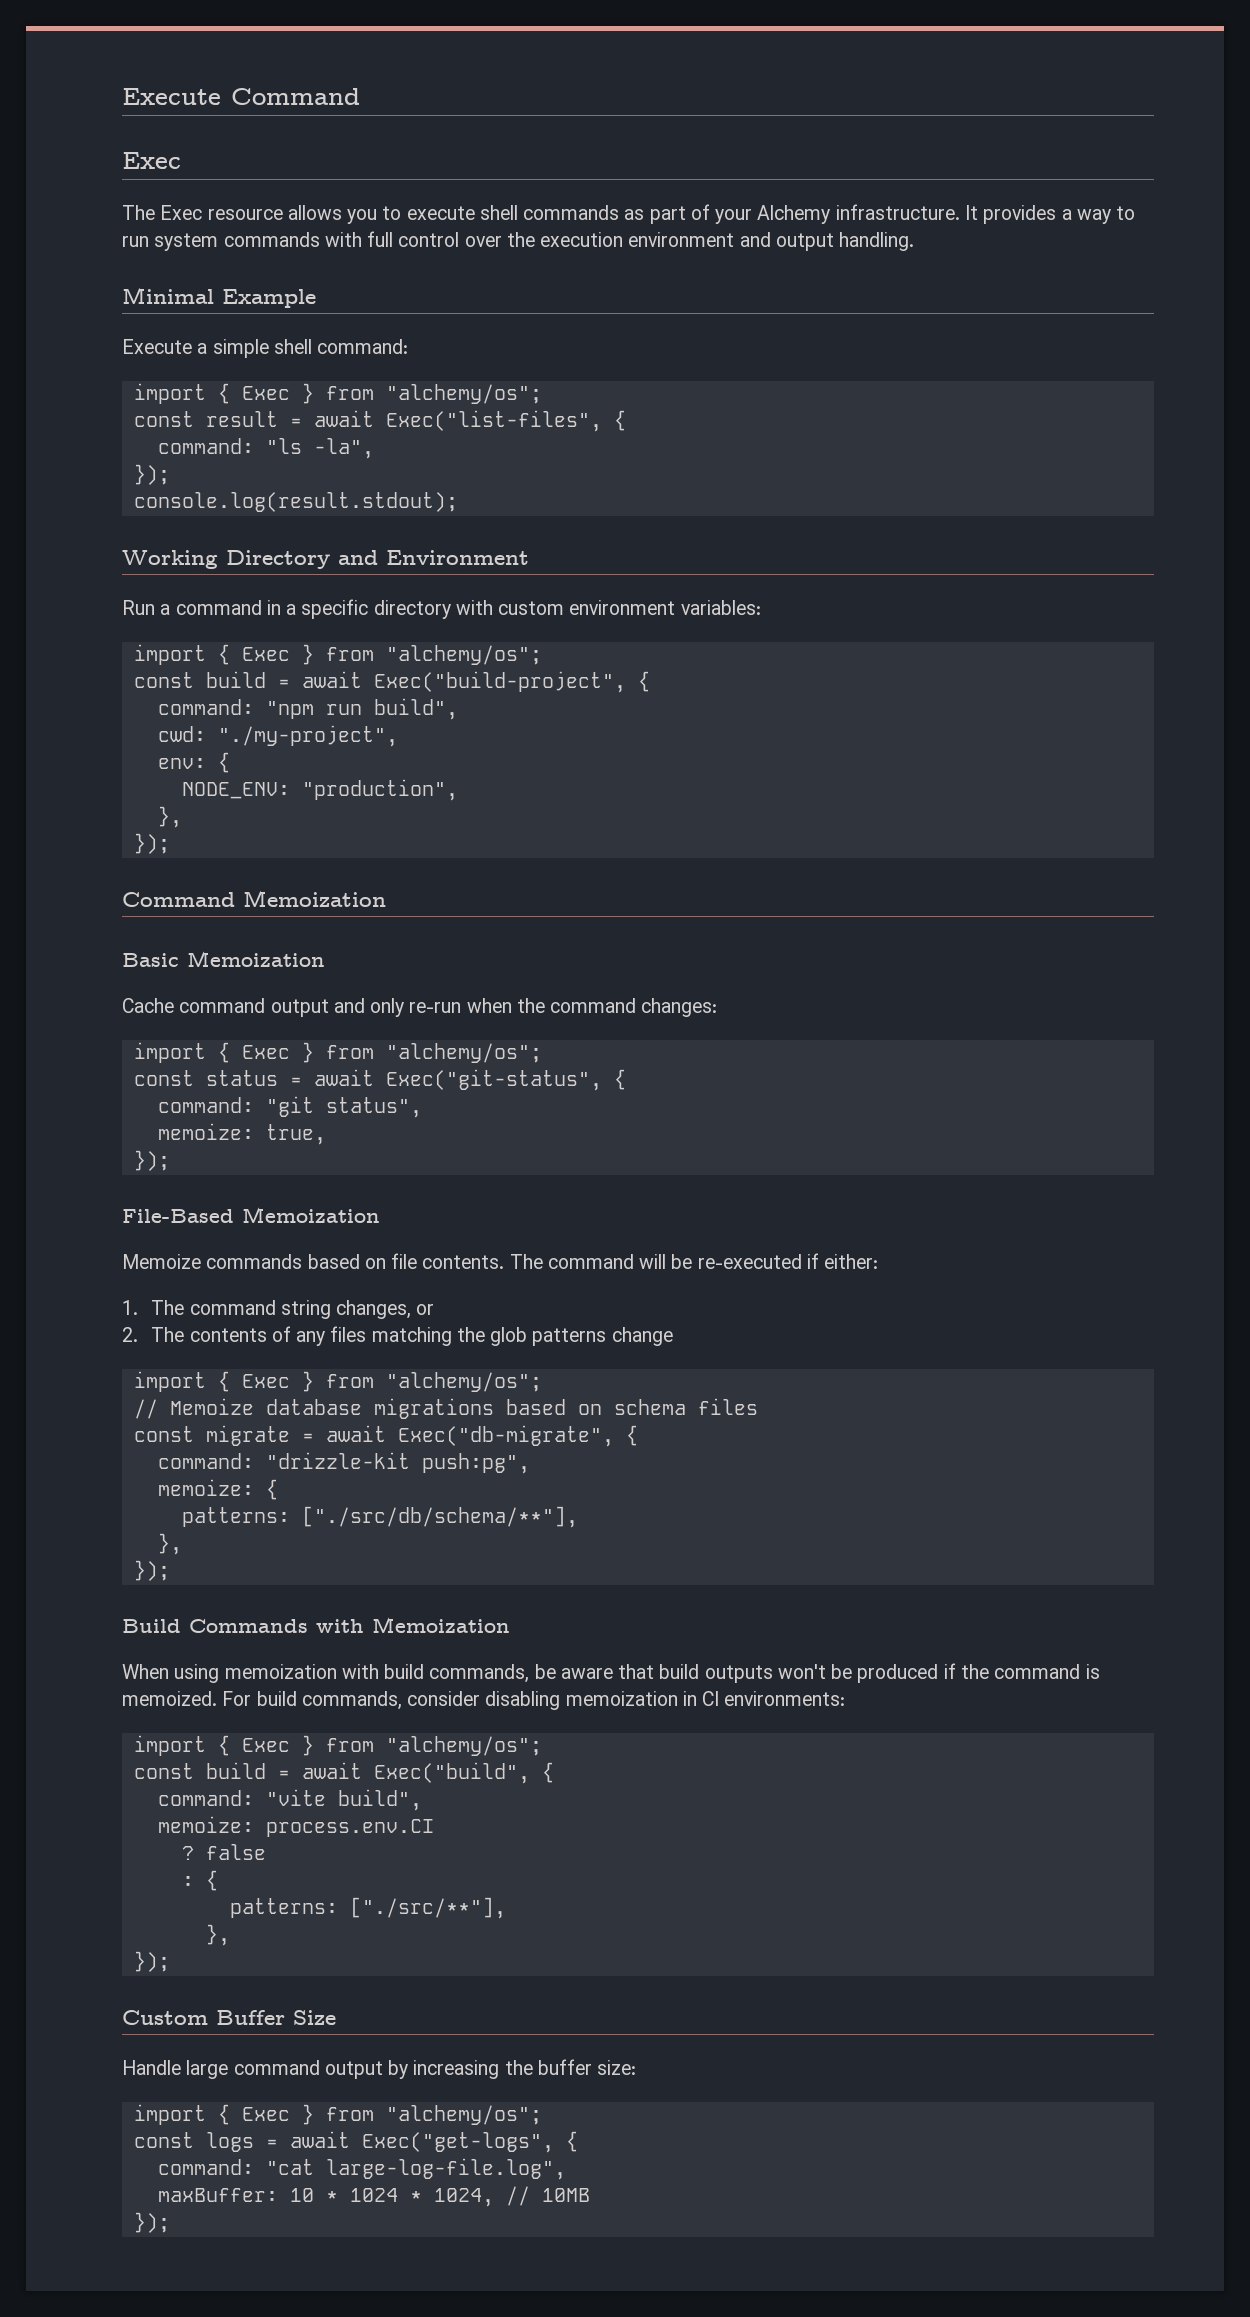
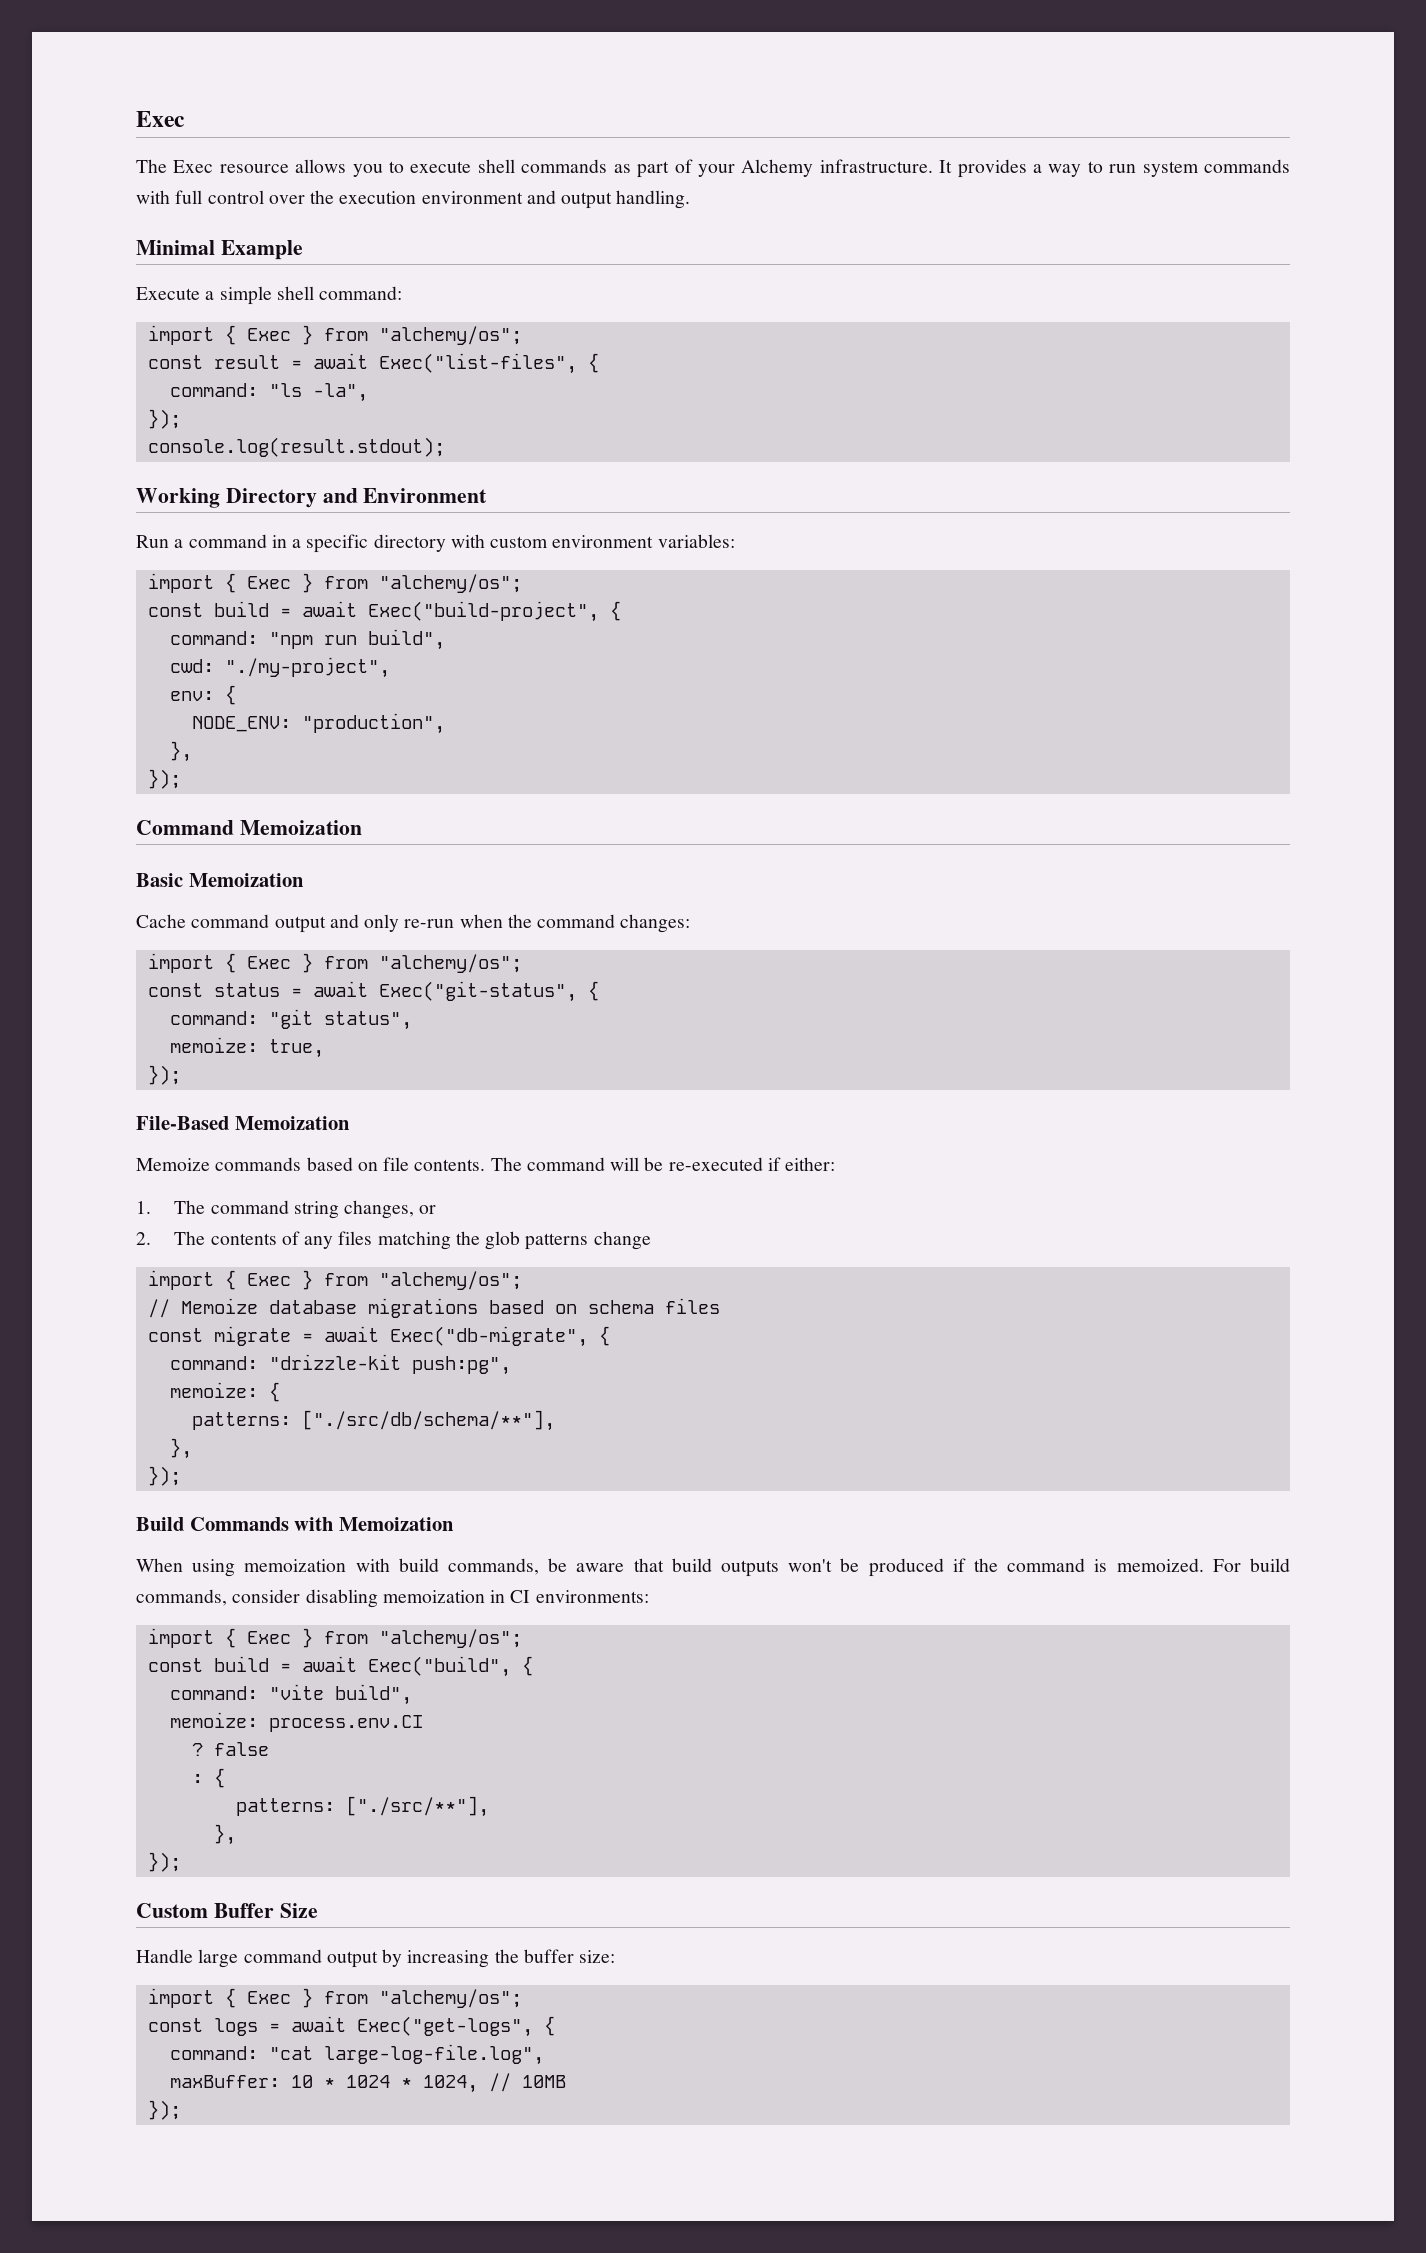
- Execute Command

